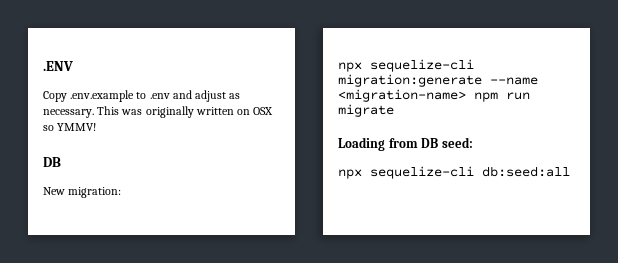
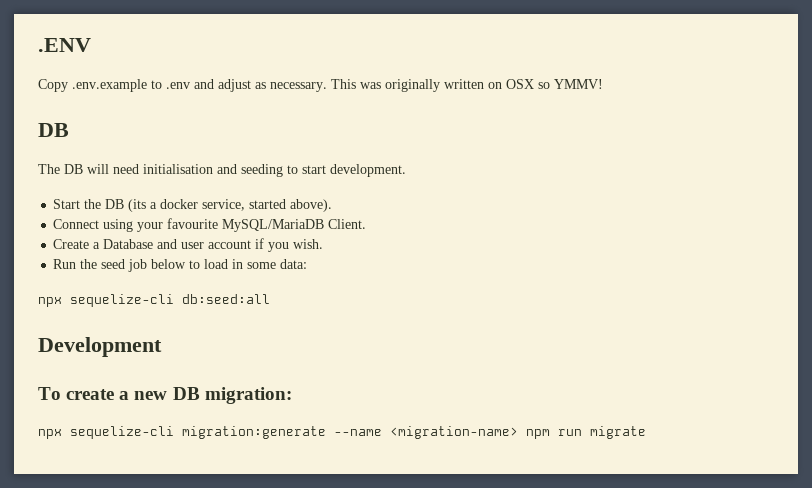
- New migration:
+ The DB will need initialisation and seeding to start development.
+ Start the DB (its a docker service, started above).
+ Connect using your favourite MySQL/MariaDB Client.
+ Create a Database and user account if you wish.
+ Run the seed job below to load in some data:
+ npx sequelize-cli db:seed:all
+ Development
+ To create a new DB migration:
- Loading from DB seed:
- npx sequelize-cli db:seed:all

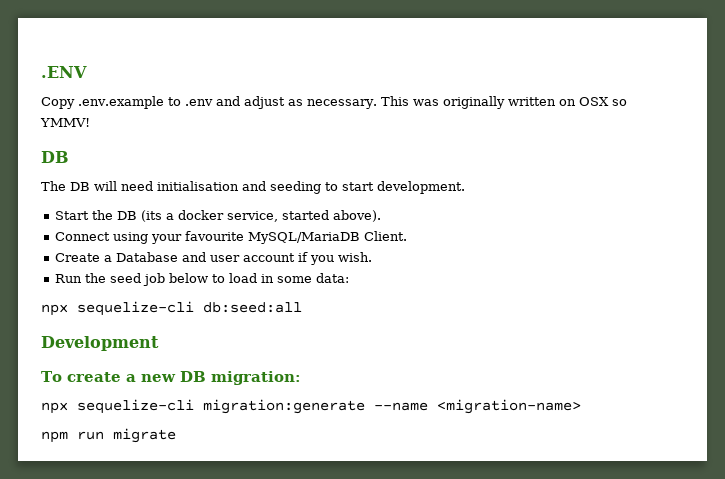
- npx sequelize-cli migration:generate --name <migration-name> npm run migrate
+ npx sequelize-cli migration:generate --name <migration-name>
+ npm run migrate

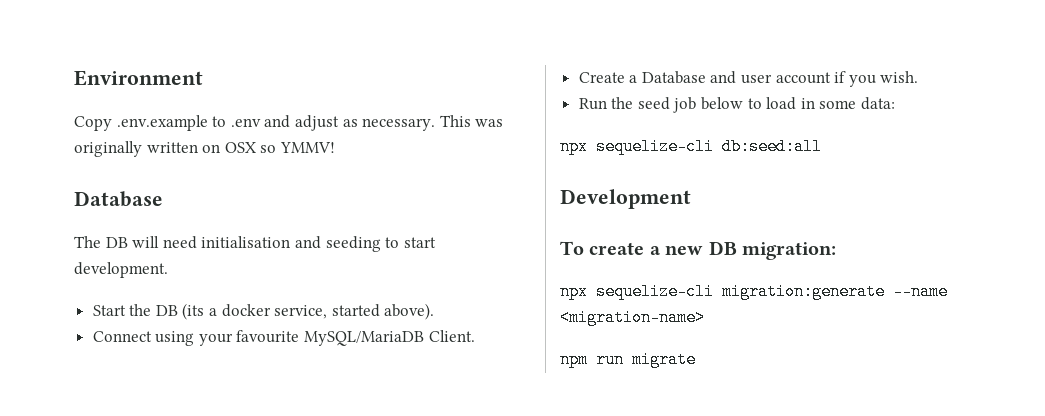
- .ENV
+ Environment
  This was originally written on OSX so YMMV!
- DB
+ Database

